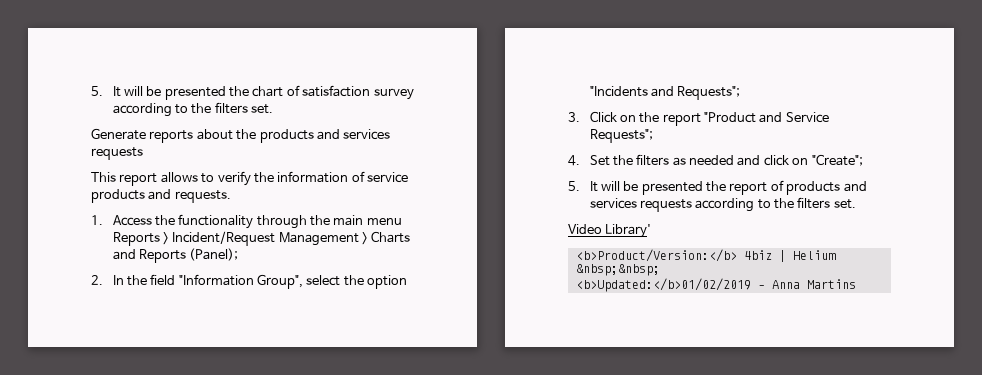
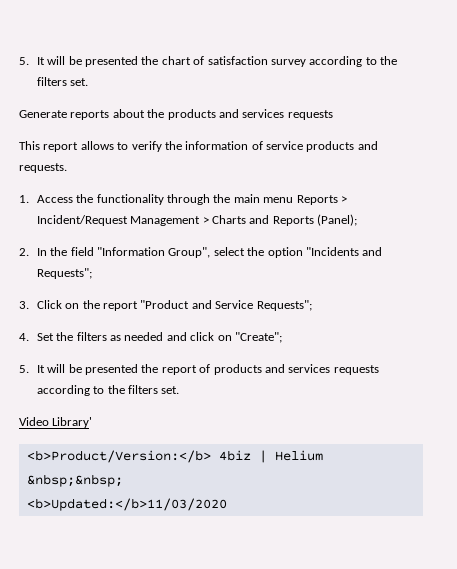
- <b>Updated:</b>01/02/2019 – Anna Martins
+ <b>Updated:</b>11/03/2020

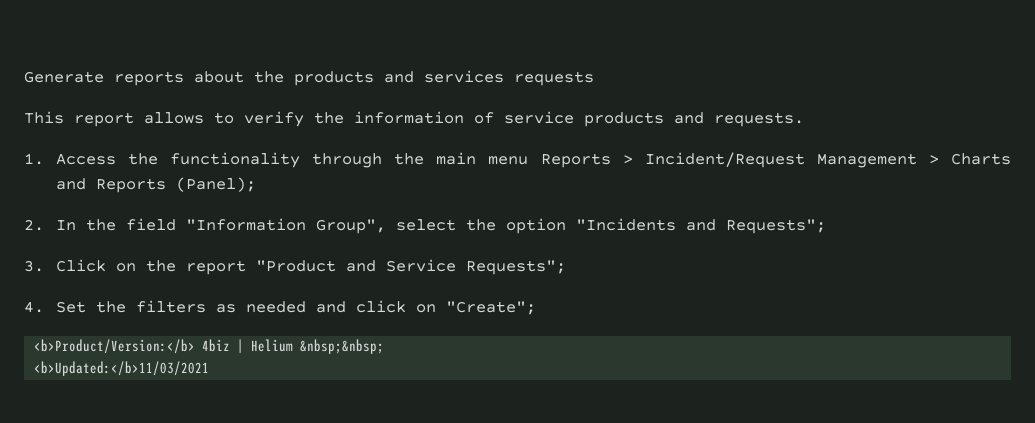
- 5. It will be presented the chart of satisfaction survey according to the filters set.
- 5. It will be presented the report of products and services requests according to the filters set.
- Video Library'
- <b>Updated:</b>11/03/2020
+ <b>Updated:</b>11/03/2021

